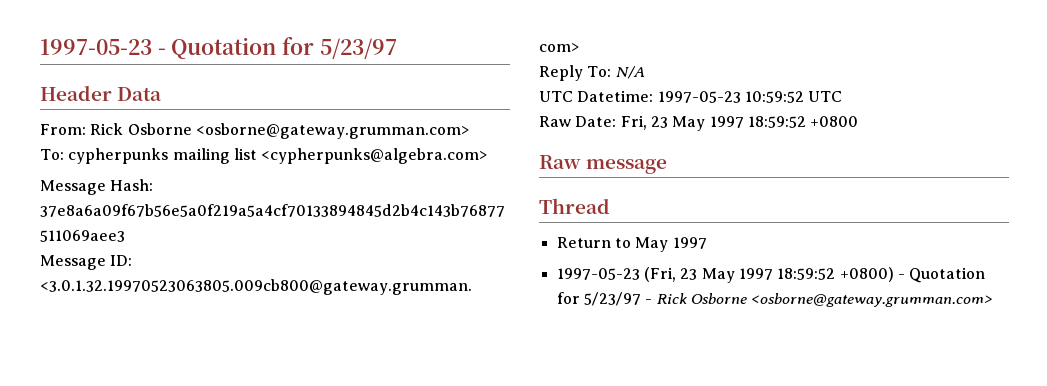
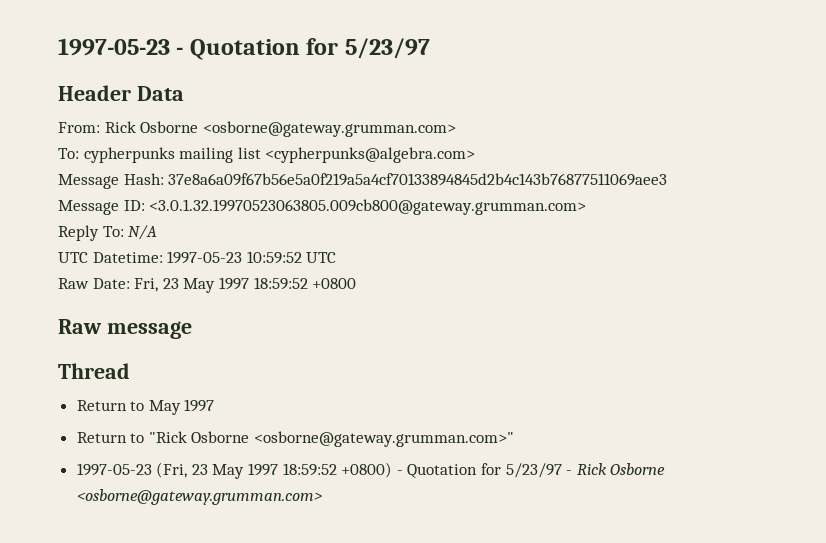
+ Return to "Rick Osborne <osborne@gateway.grumman.com>"

